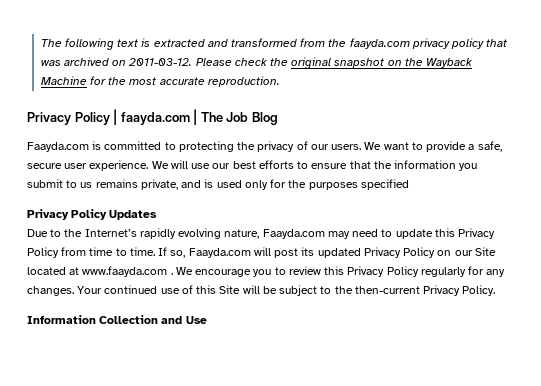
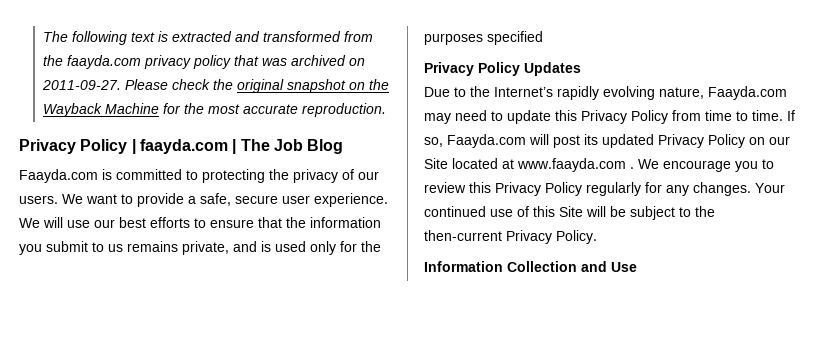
- The following text is extracted and transformed from the faayda.com privacy policy that was archived on 2011-03-12.
+ The following text is extracted and transformed from the faayda.com privacy policy that was archived on 2011-09-27.

